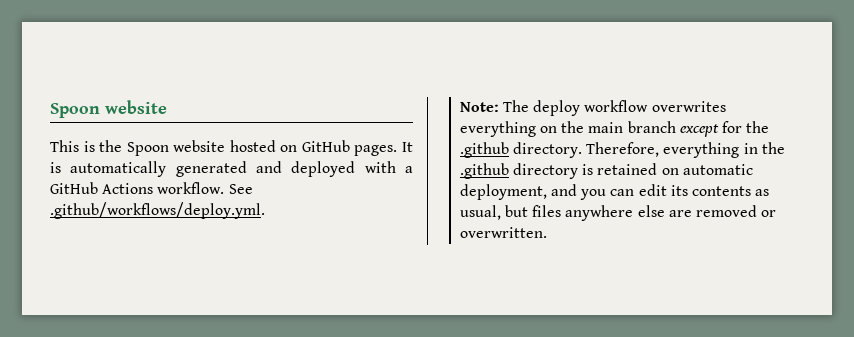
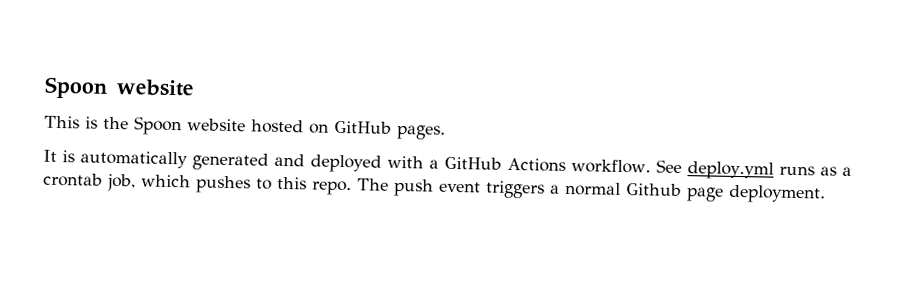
- This is the Spoon website hosted on GitHub pages. It is automatically generated and deployed with a GitHub Actions workflow.
+ This is the Spoon website hosted on GitHub pages.
+ It is automatically generated and deployed with a GitHub Actions workflow.
- See .github/workflows/deploy.yml.
- Note: The deploy workflow overwrites everything on the main branch except for the .github directory. Therefore, everything in the .github directory is retained on automatic deployment, and you can edit its contents as usual, but files anywhere else are removed or overwritten.
+ See deploy.yml runs as a crontab job, which pushes to this repo. The push event triggers a normal Github page deployment.

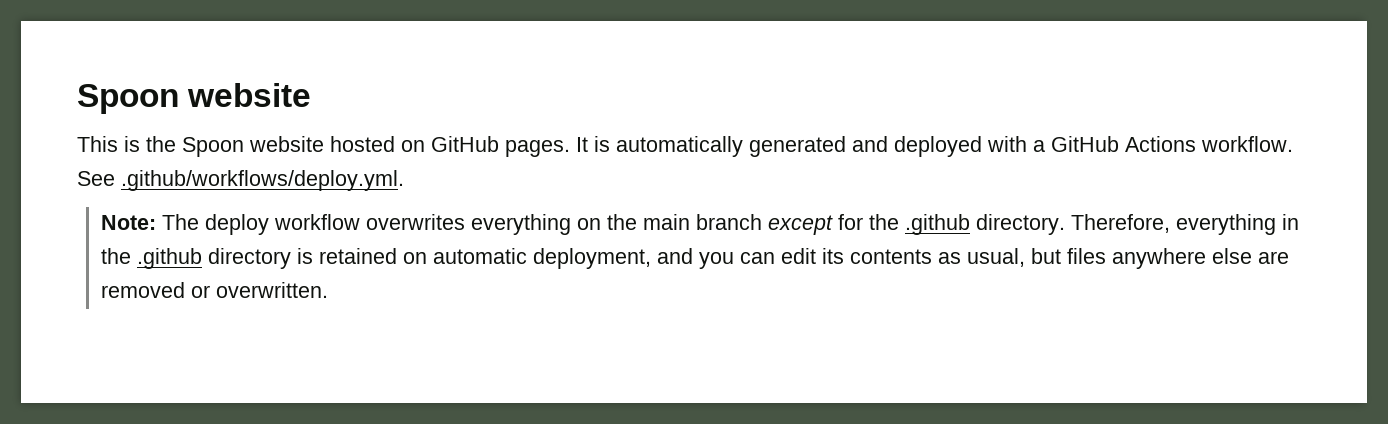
- This is the Spoon website hosted on GitHub pages.
- It is automatically generated and deployed with a GitHub Actions workflow.
+ This is the Spoon website hosted on GitHub pages. It is automatically generated and deployed with a GitHub Actions workflow.
- See deploy.yml runs as a crontab job, which pushes to this repo. The push event triggers a normal Github page deployment.
+ See .github/workflows/deploy.yml.
+ Note: The deploy workflow overwrites everything on the main branch except for the .github directory. Therefore, everything in the .github directory is retained on automatic deployment, and you can edit its contents as usual, but files anywhere else are removed or overwritten.

